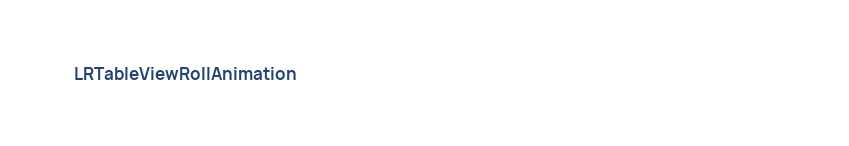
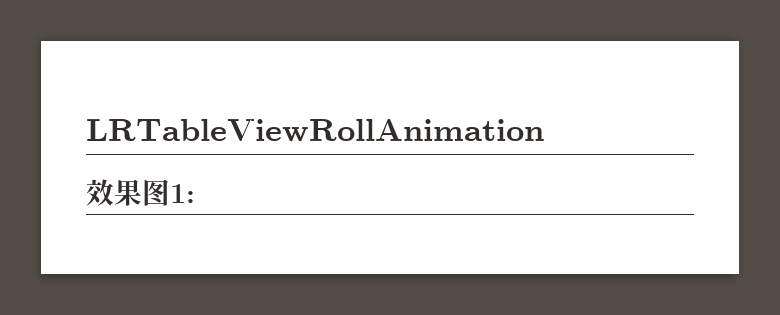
+ 效果图1:

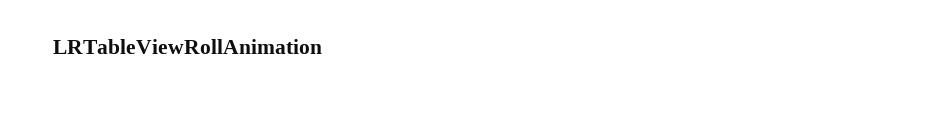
- 效果图1:

